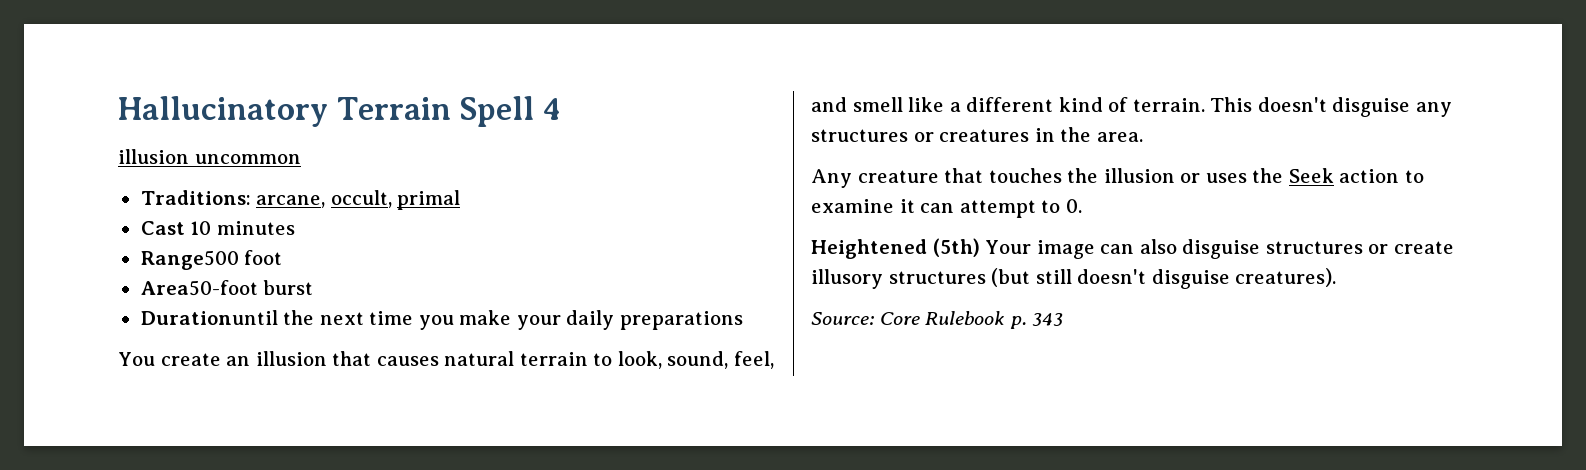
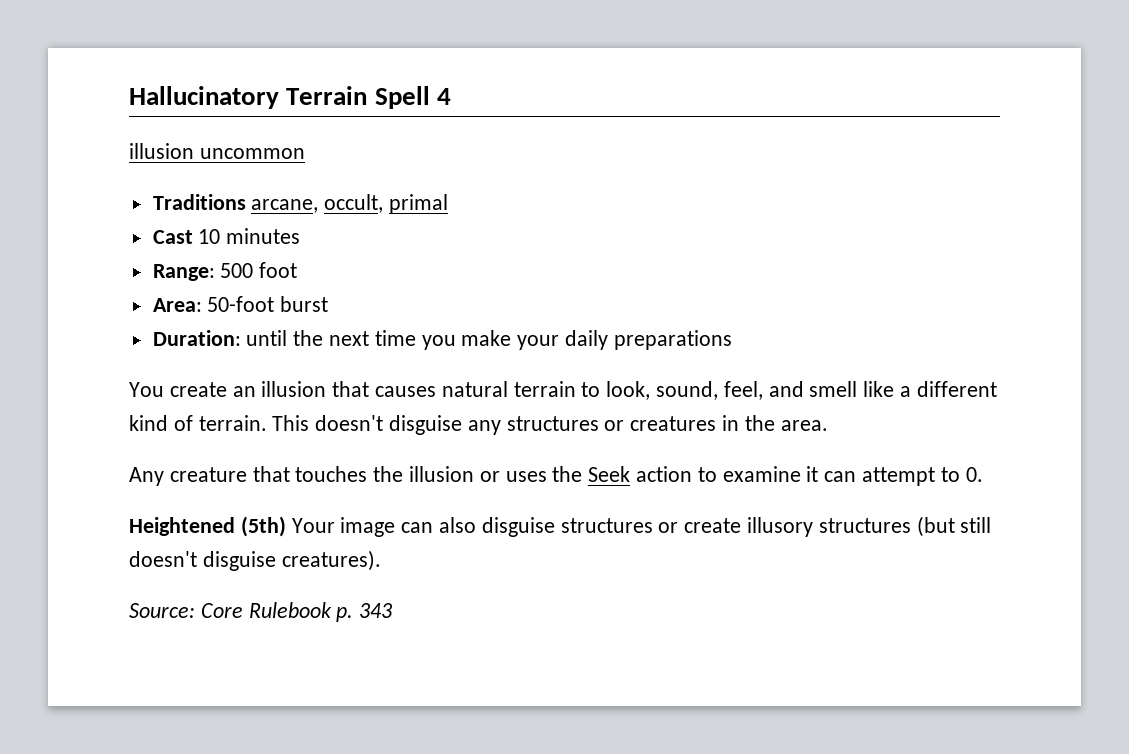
- Traditions: arcane, occult, primal
+ Traditions arcane, occult, primal
- Range500 foot
+ Range: 500 foot
- Area50-foot burst
+ Area: 50-foot burst
- Durationuntil the next time you make your daily preparations
+ Duration: until the next time you make your daily preparations

